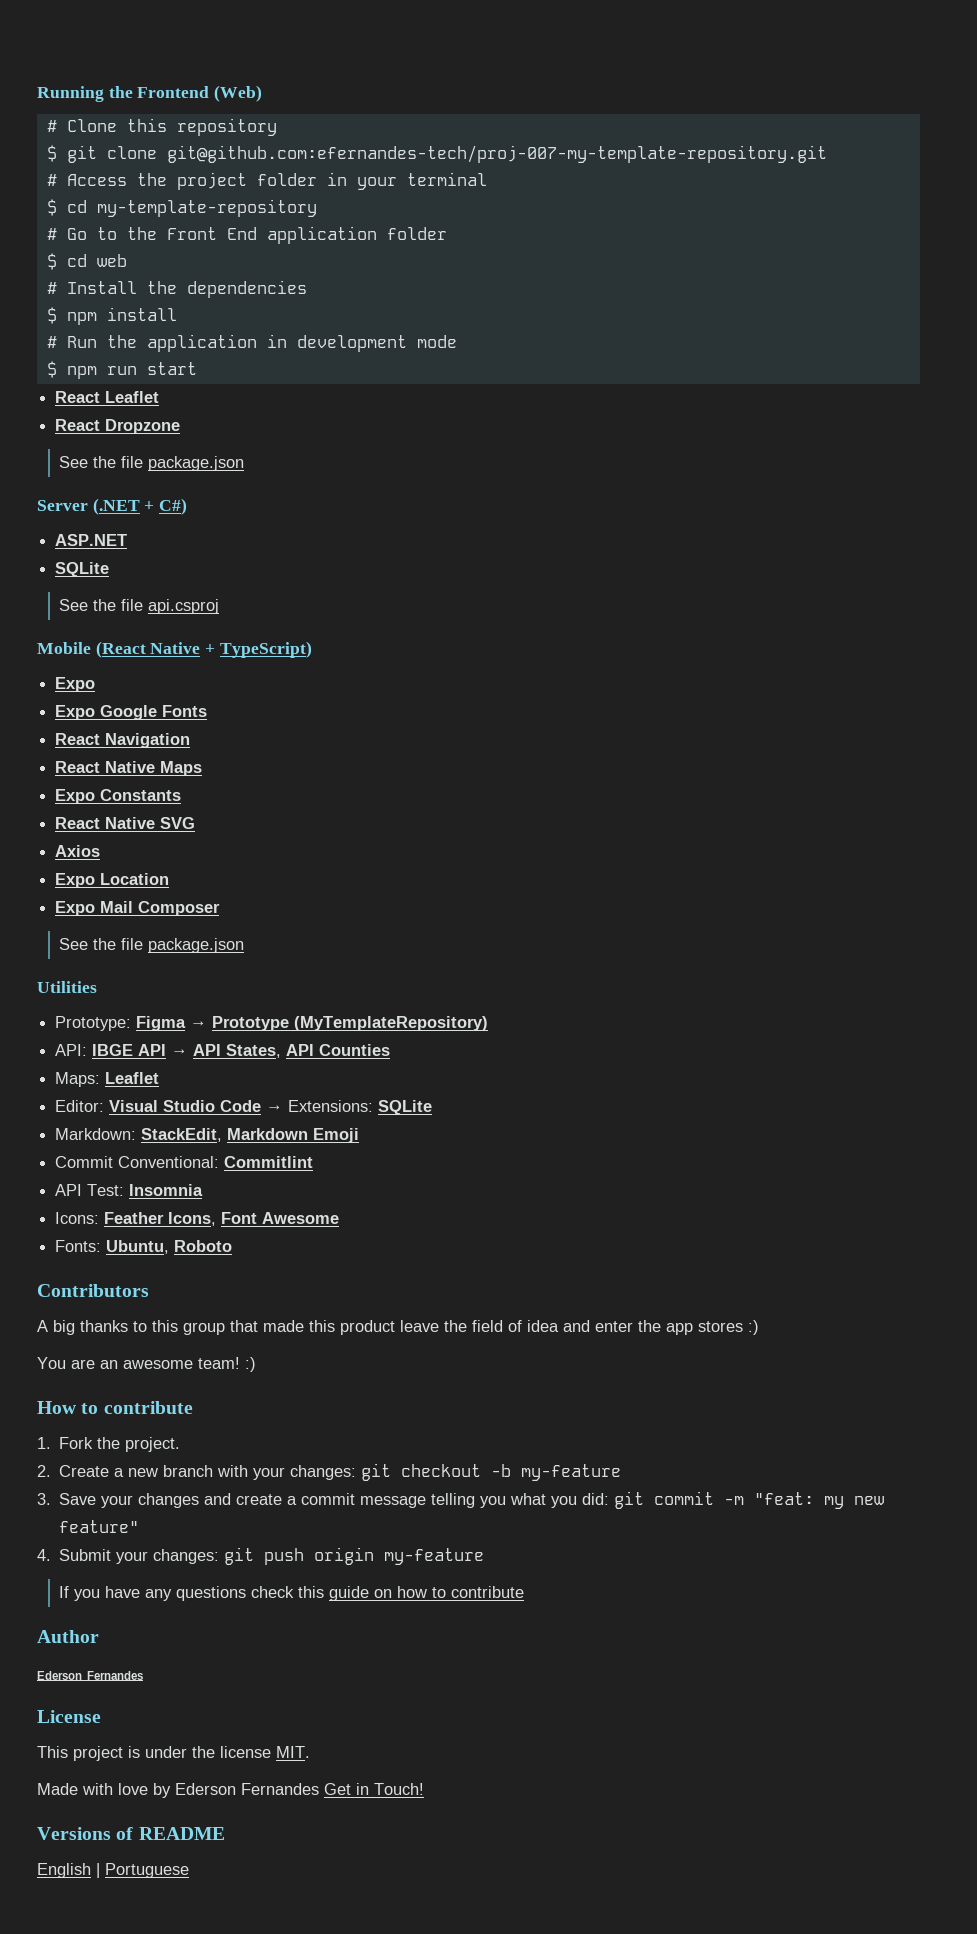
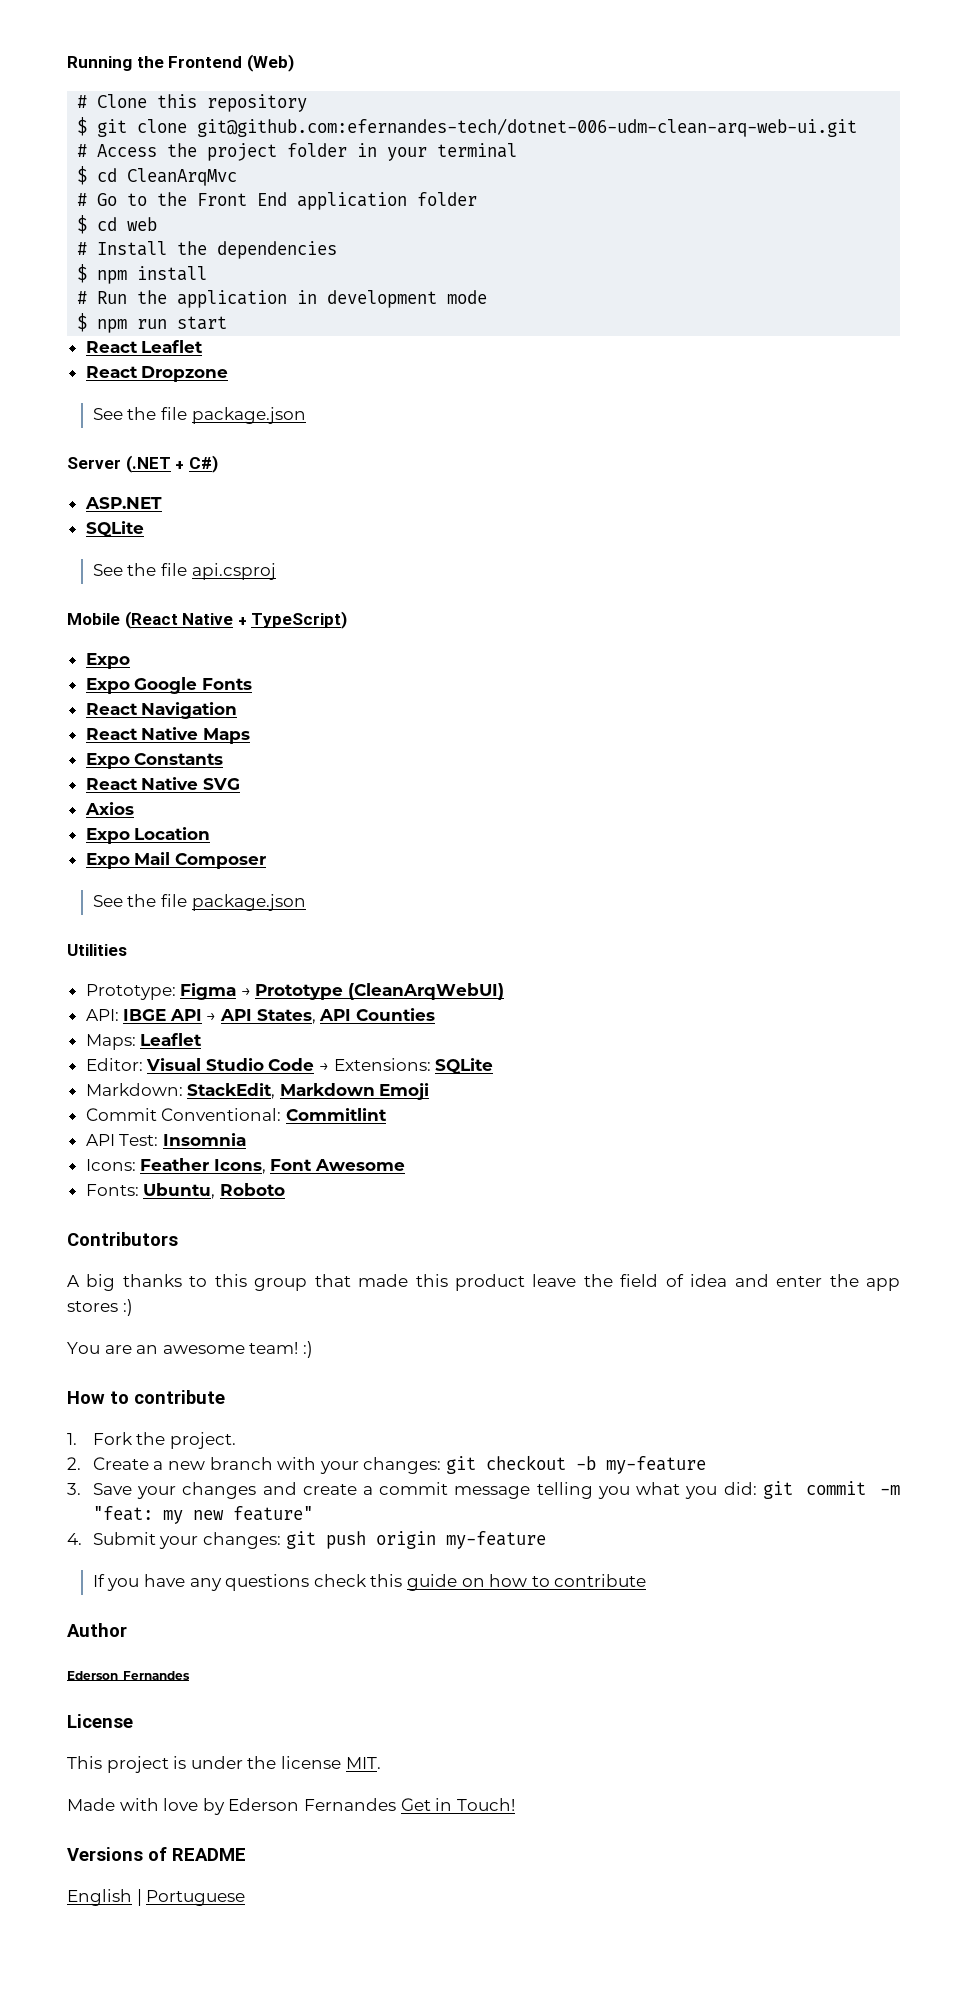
- $ git clone git@github.com:efernandes-tech/proj-007-my-template-repository.git
+ $ git clone git@github.com:efernandes-tech/dotnet-006-udm-clean-arq-web-ui.git
- $ cd my-template-repository
+ $ cd CleanArqMvc
- Prototype: Figma → Prototype (MyTemplateRepository)
+ Prototype: Figma → Prototype (CleanArqWebUI)

